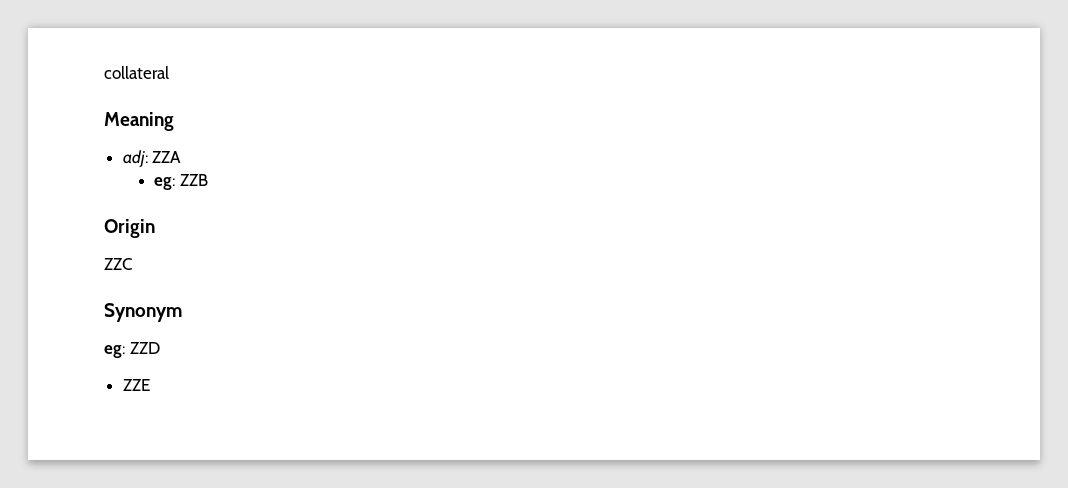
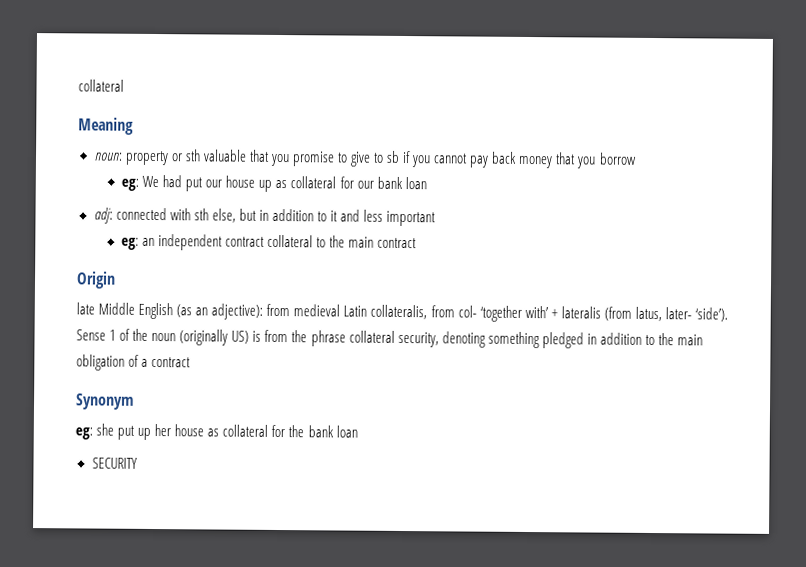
- adj: ZZA
- eg: ZZB
+ noun: property or sth valuable that you promise to give to sb if you cannot pay back money that you borrow
+ eg: We had put our house up as collateral for our bank loan
+ adj: connected with sth else, but in addition to it and less important
+ eg: an independent contract collateral to the main contract
  Origin
- ZZC
+ late Middle English (as an adjective): from medieval Latin collateralis, from col- ‘together with’ + lateralis (from latus, later- ‘side’). Sense 1 of the noun (originally US) is from the phrase collateral security, denoting something pledged in addition to the main obligation of a contract
  Synonym
- eg: ZZD
- ZZE
+ eg: she put up her house as collateral for the bank loan
+ SECURITY

